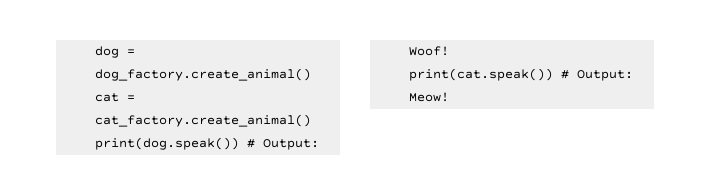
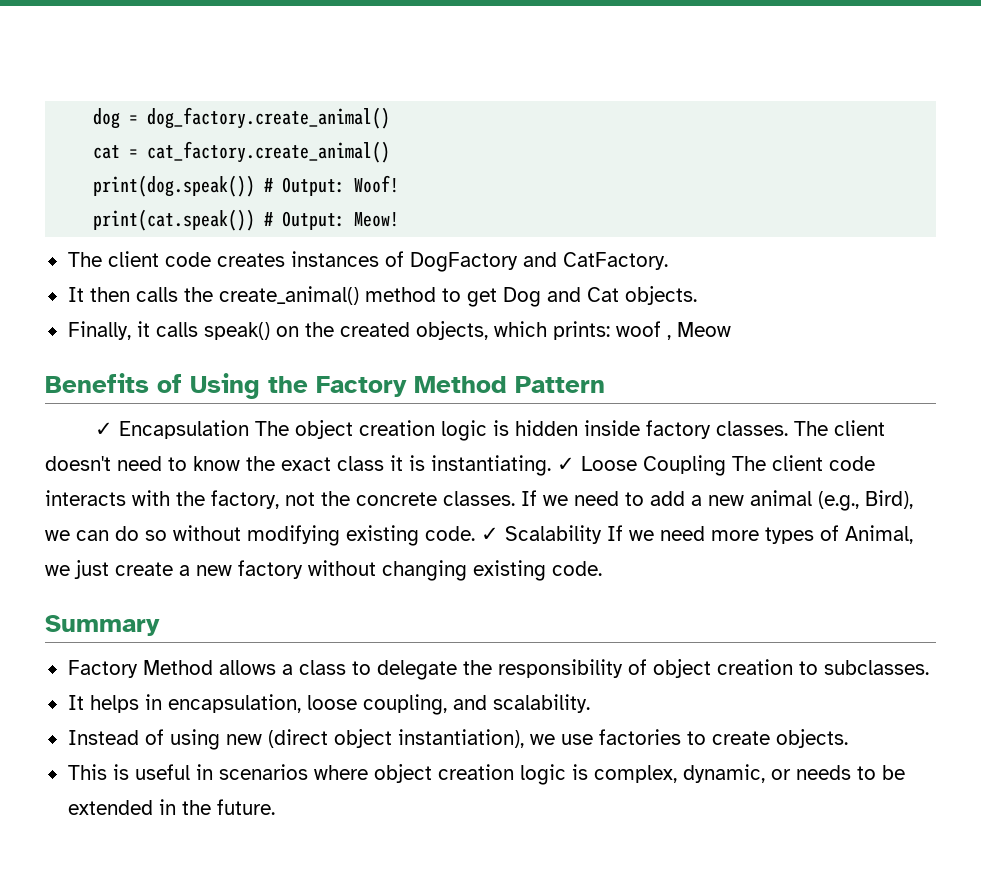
+ The client code creates instances of DogFactory and CatFactory.
+ It then calls the create_animal() method to get Dog and Cat objects.
+ Finally, it calls speak() on the created objects, which prints: woof , Meow
+ Benefits of Using the Factory Method Pattern
+ ✓ Encapsulation The object creation logic is hidden inside factory classes. The client doesn't need to know the exact class it is instantiating. ✓ Loose Coupling The client code interacts with the factory, not the concrete classes. If we need to add a new animal (e.g., Bird), we can do so without modifying existing code. ✓ Scalability If we need more types of Animal, we just create a new factory without changing existing code.
+ Summary
+ Factory Method allows a class to delegate the responsibility of object creation to subclasses.
+ It helps in encapsulation, loose coupling, and scalability.
+ Instead of using new (direct object instantiation), we use factories to create objects.
+ This is useful in scenarios where object creation logic is complex, dynamic, or needs to be extended in the future.

